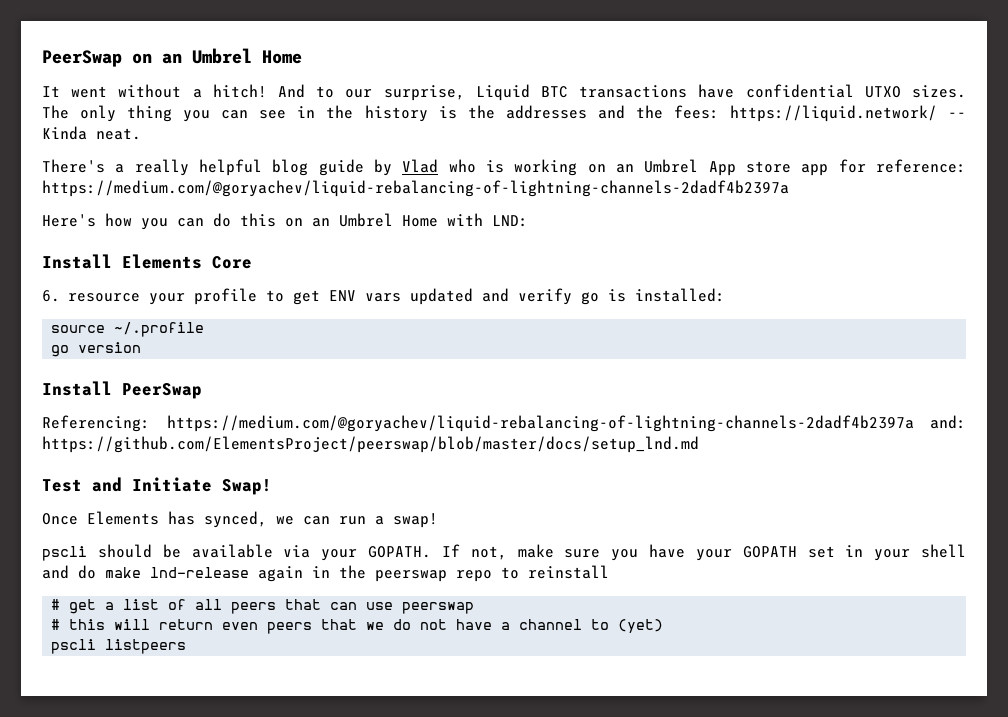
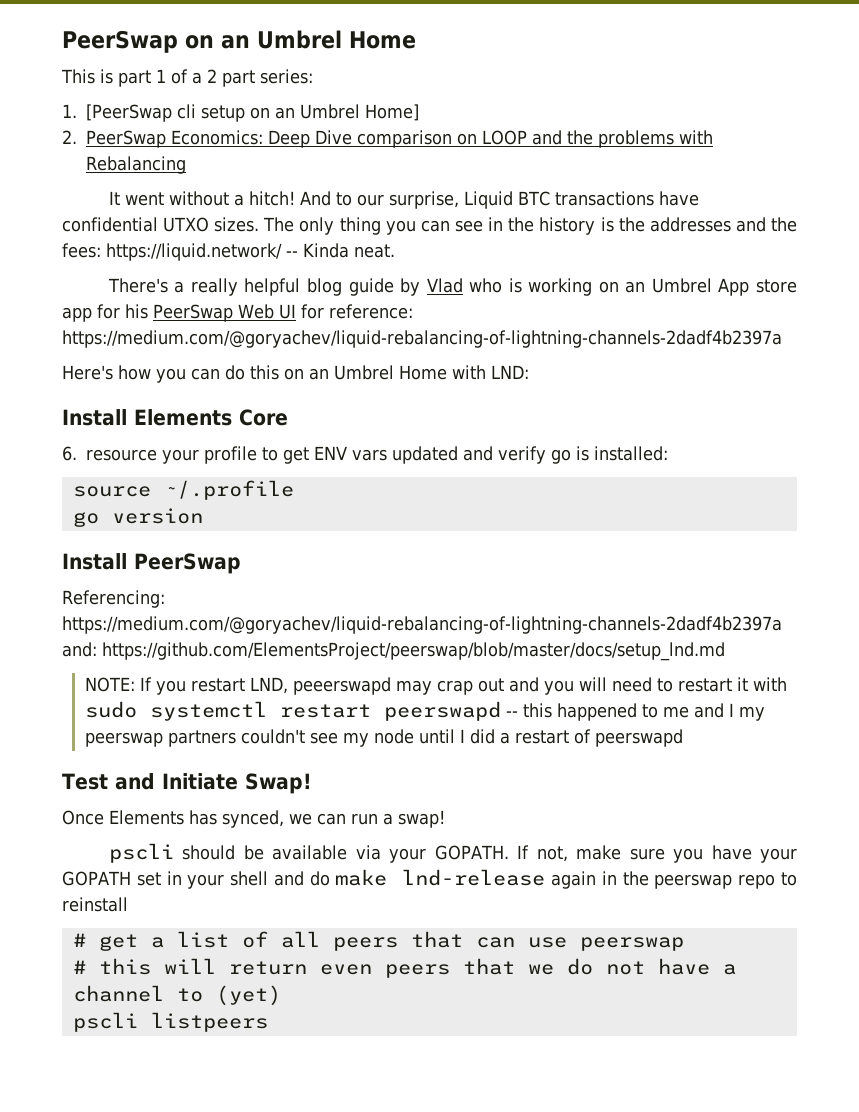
+ This is part 1 of a 2 part series:
+ 1. [PeerSwap cli setup on an Umbrel Home]
+ 2. PeerSwap Economics: Deep Dive comparison on LOOP and the problems with Rebalancing
- There's a really helpful blog guide by Vlad who is working on an Umbrel App store app for reference: https://medium.com/@goryachev/liquid-rebalancing-of-lightning-channels-2dadf4b2397a
+ There's a really helpful blog guide by Vlad who is working on an Umbrel App store app for his PeerSwap Web UI for reference: https://medium.com/@goryachev/liquid-rebalancing-of-lightning-channels-2dadf4b2397a
+ NOTE: If you restart LND, peeerswapd may crap out and you will need to restart it with sudo systemctl restart peerswapd -- this happened to me and I my peerswap partners couldn't see my node until I did a restart of peerswapd

